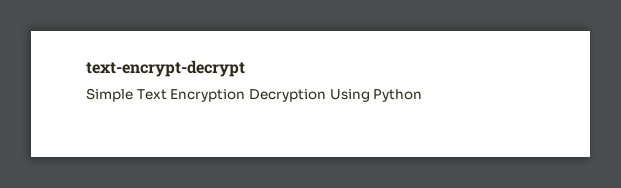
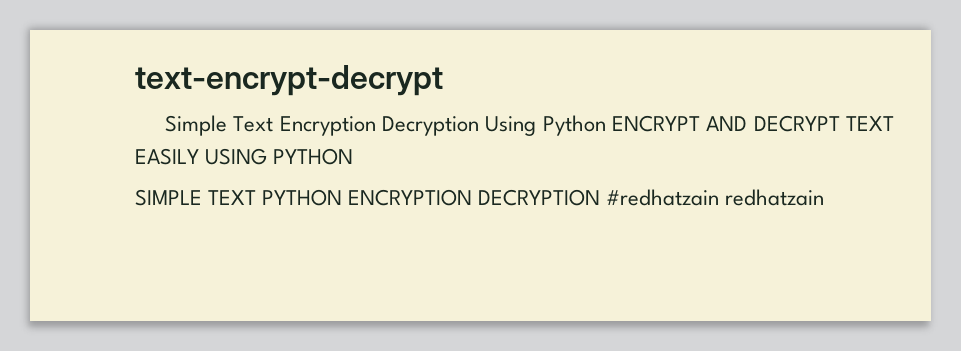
- Simple Text Encryption Decryption Using Python
+ Simple Text Encryption Decryption Using Python ENCRYPT AND DECRYPT TEXT EASILY USING PYTHON
+ SIMPLE TEXT PYTHON ENCRYPTION DECRYPTION #redhatzain redhatzain

